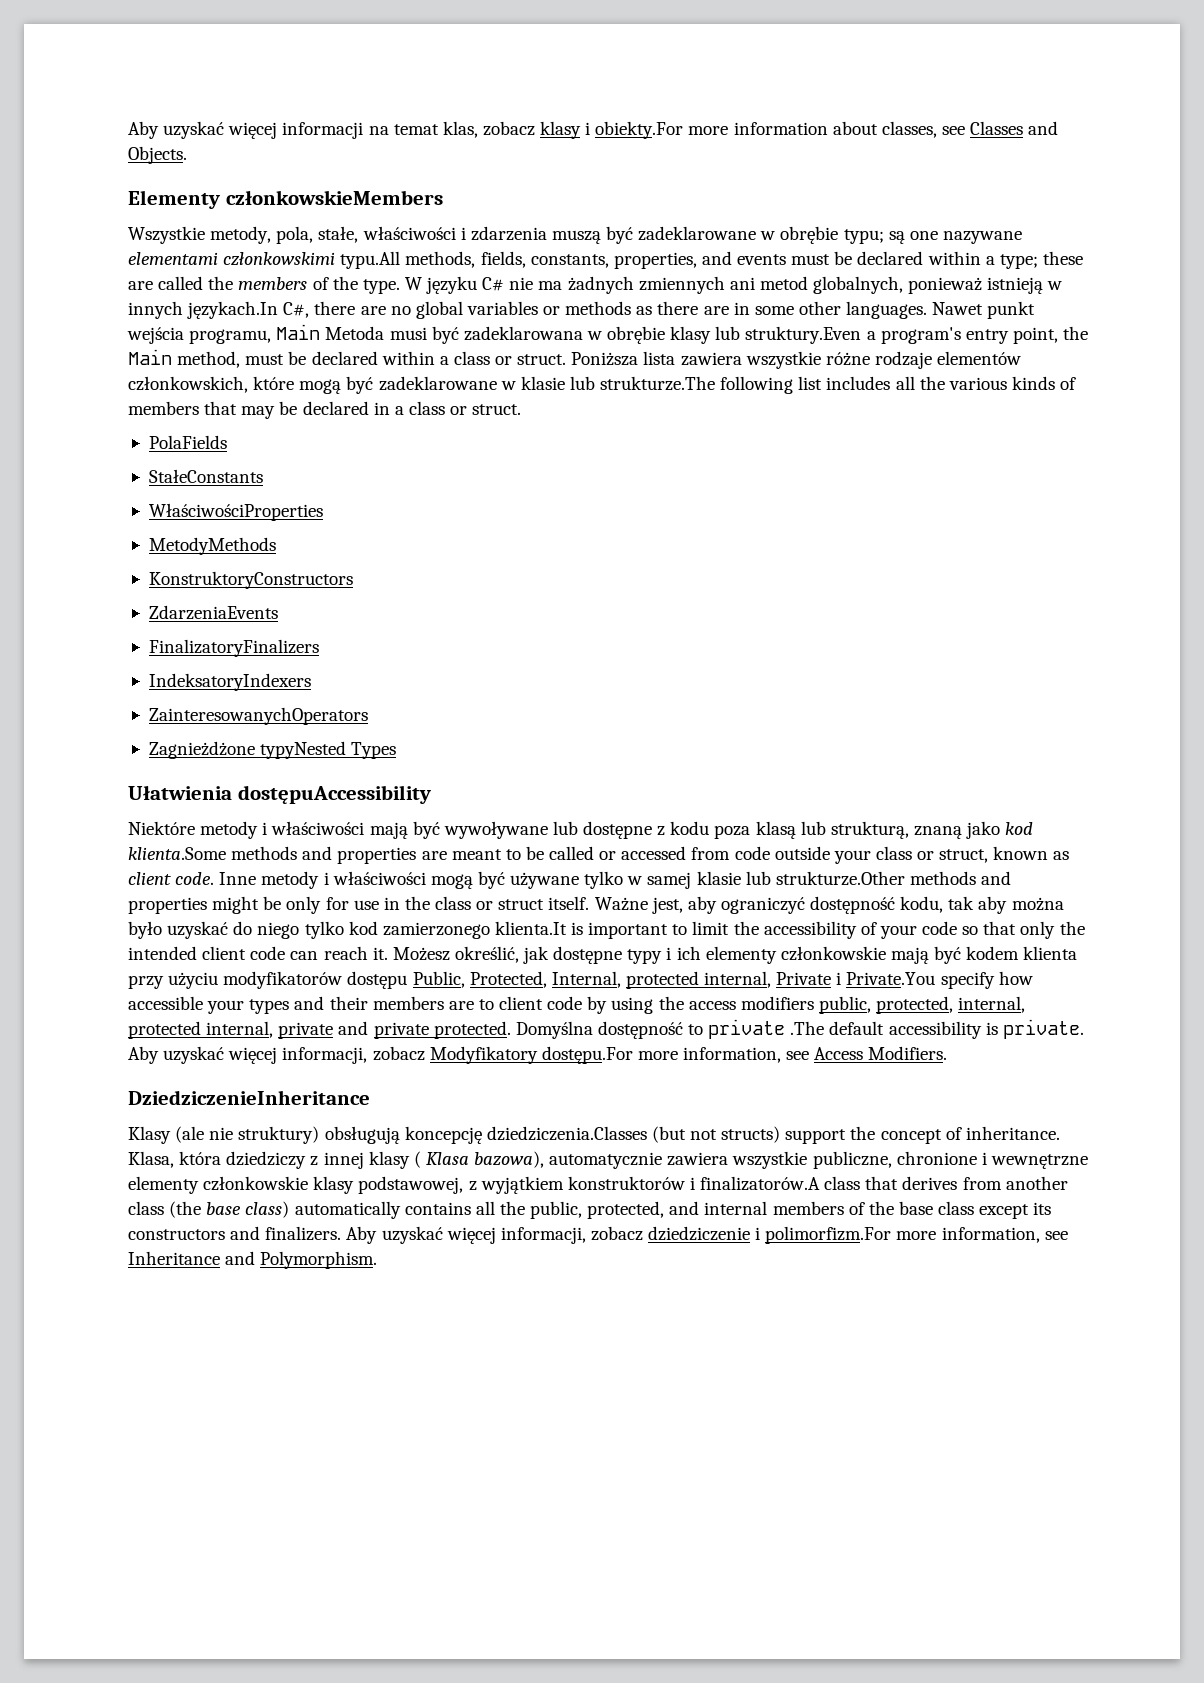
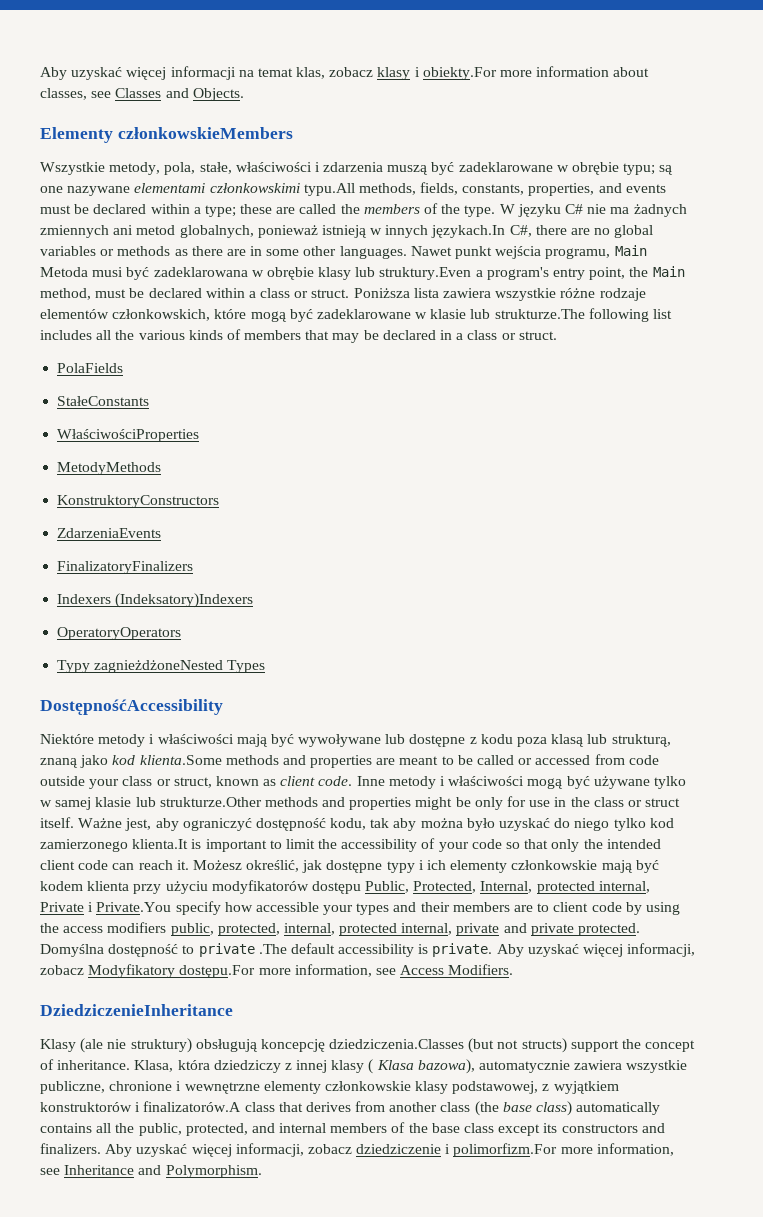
- IndeksatoryIndexers
- ZainteresowanychOperators
- Zagnieżdżone typyNested Types
+ Indexers (Indeksatory)Indexers
+ OperatoryOperators
+ Typy zagnieżdżoneNested Types
- Ułatwienia dostępuAccessibility
+ DostępnośćAccessibility

